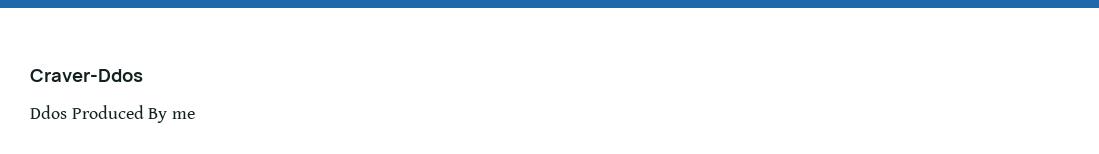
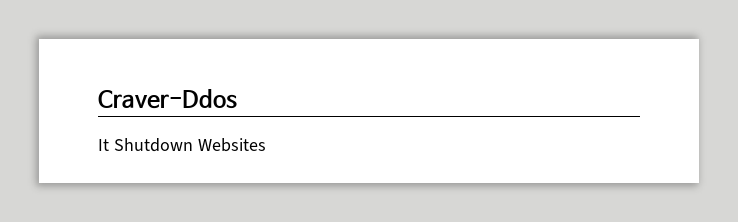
- Ddos Produced By me
+ It Shutdown Websites

